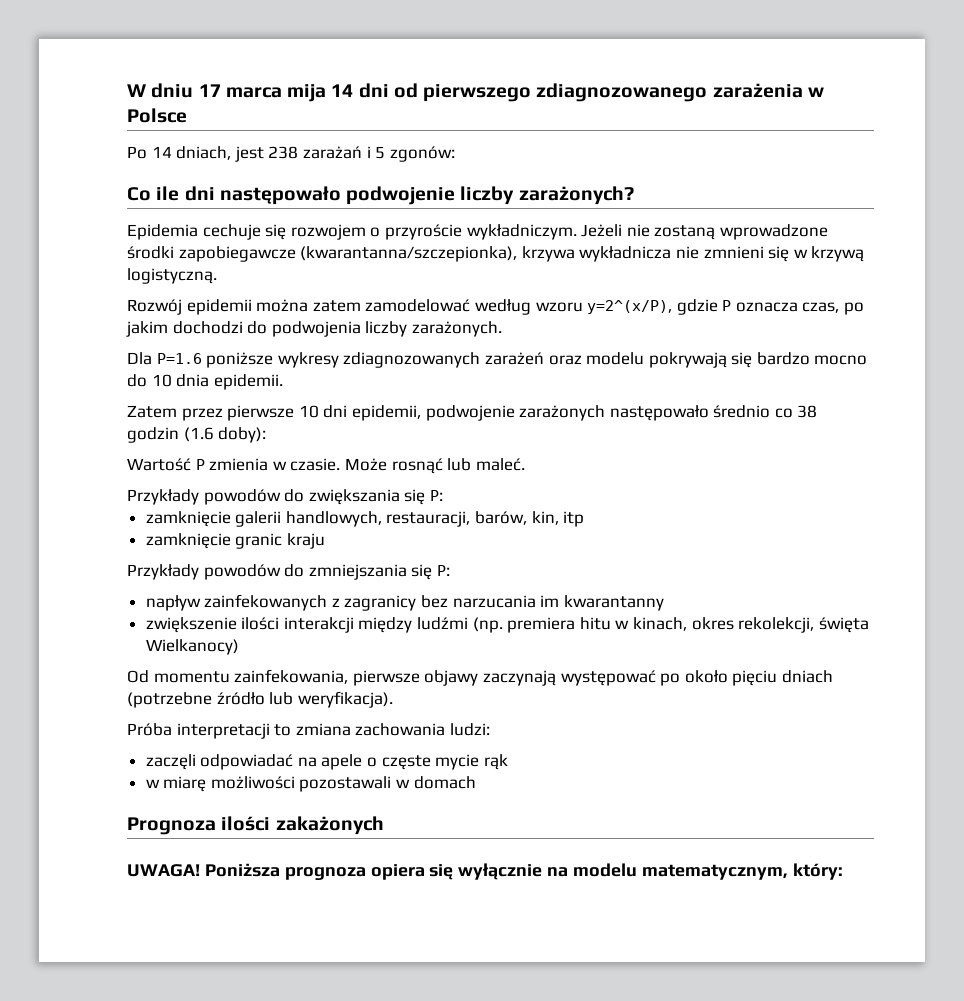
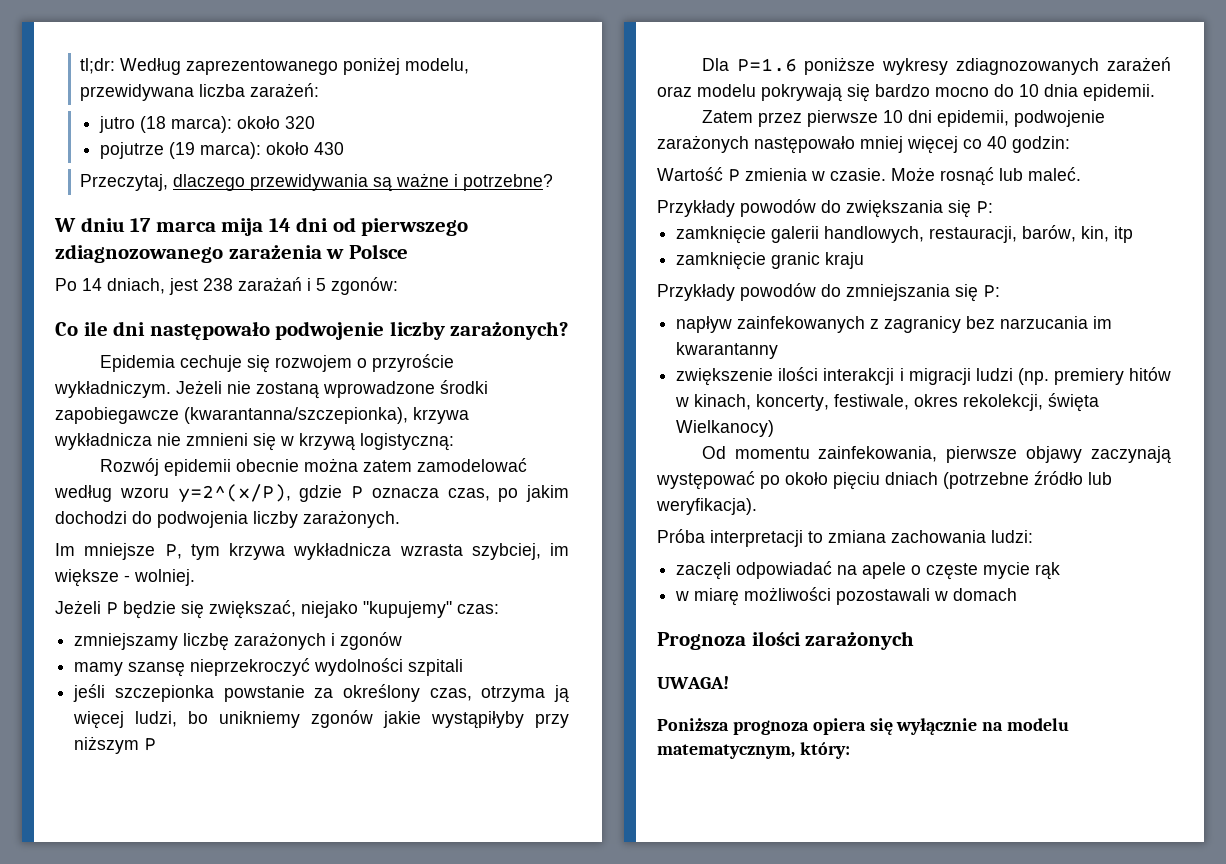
+ tl;dr: Według zaprezentowanego poniżej modelu, przewidywana liczba zarażeń:
+ jutro (18 marca): około 320
+ pojutrze (19 marca): około 430
+ Przeczytaj, dlaczego przewidywania są ważne i potrzebne?
- Jeżeli nie zostaną wprowadzone środki zapobiegawcze (kwarantanna/szczepionka), krzywa wykładnicza nie zmnieni się w krzywą logistyczną.
+ Jeżeli nie zostaną wprowadzone środki zapobiegawcze (kwarantanna/szczepionka), krzywa wykładnicza nie zmnieni się w krzywą logistyczną:
- Rozwój epidemii można zatem zamodelować według wzoru y=2^(x/P), gdzie P oznacza czas, po jakim dochodzi do podwojenia liczby zarażonych.
+ Rozwój epidemii obecnie można zatem zamodelować według wzoru y=2^(x/P), gdzie P oznacza czas, po jakim dochodzi do podwojenia liczby zarażonych.
+ Im mniejsze P, tym krzywa wykładnicza wzrasta szybciej, im większe - wolniej.
+ Jeżeli P będzie się zwiększać, niejako "kupujemy" czas:
+ zmniejszamy liczbę zarażonych i zgonów
+ mamy szansę nieprzekroczyć wydolności szpitali
+ jeśli szczepionka powstanie za określony czas, otrzyma ją więcej ludzi, bo unikniemy zgonów jakie wystąpiłyby przy niższym P
- Zatem przez pierwsze 10 dni epidemii, podwojenie zarażonych następowało średnio co 38 godzin (1.6 doby):
+ Zatem przez pierwsze 10 dni epidemii, podwojenie zarażonych następowało mniej więcej co 40 godzin:
- zwiększenie ilości interakcji między ludźmi (np. premiera hitu w kinach, okres rekolekcji, święta Wielkanocy)
+ zwiększenie ilości interakcji i migracji ludzi (np. premiery hitów w kinach, koncerty, festiwale, okres rekolekcji, święta Wielkanocy)
- Prognoza ilości zakażonych
+ Prognoza ilości zarażonych
- UWAGA! Poniższa prognoza opiera się wyłącznie na modelu matematycznym, który:
+ UWAGA!
+ Poniższa prognoza opiera się wyłącznie na modelu matematycznym, który:

